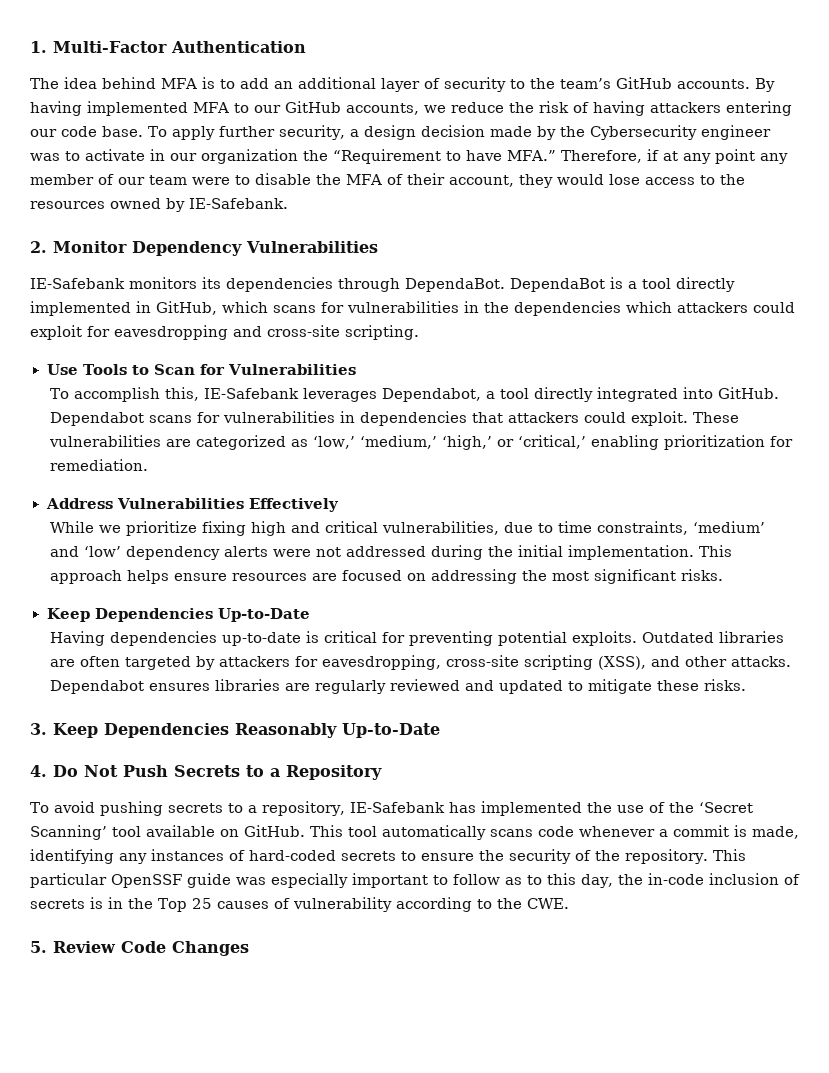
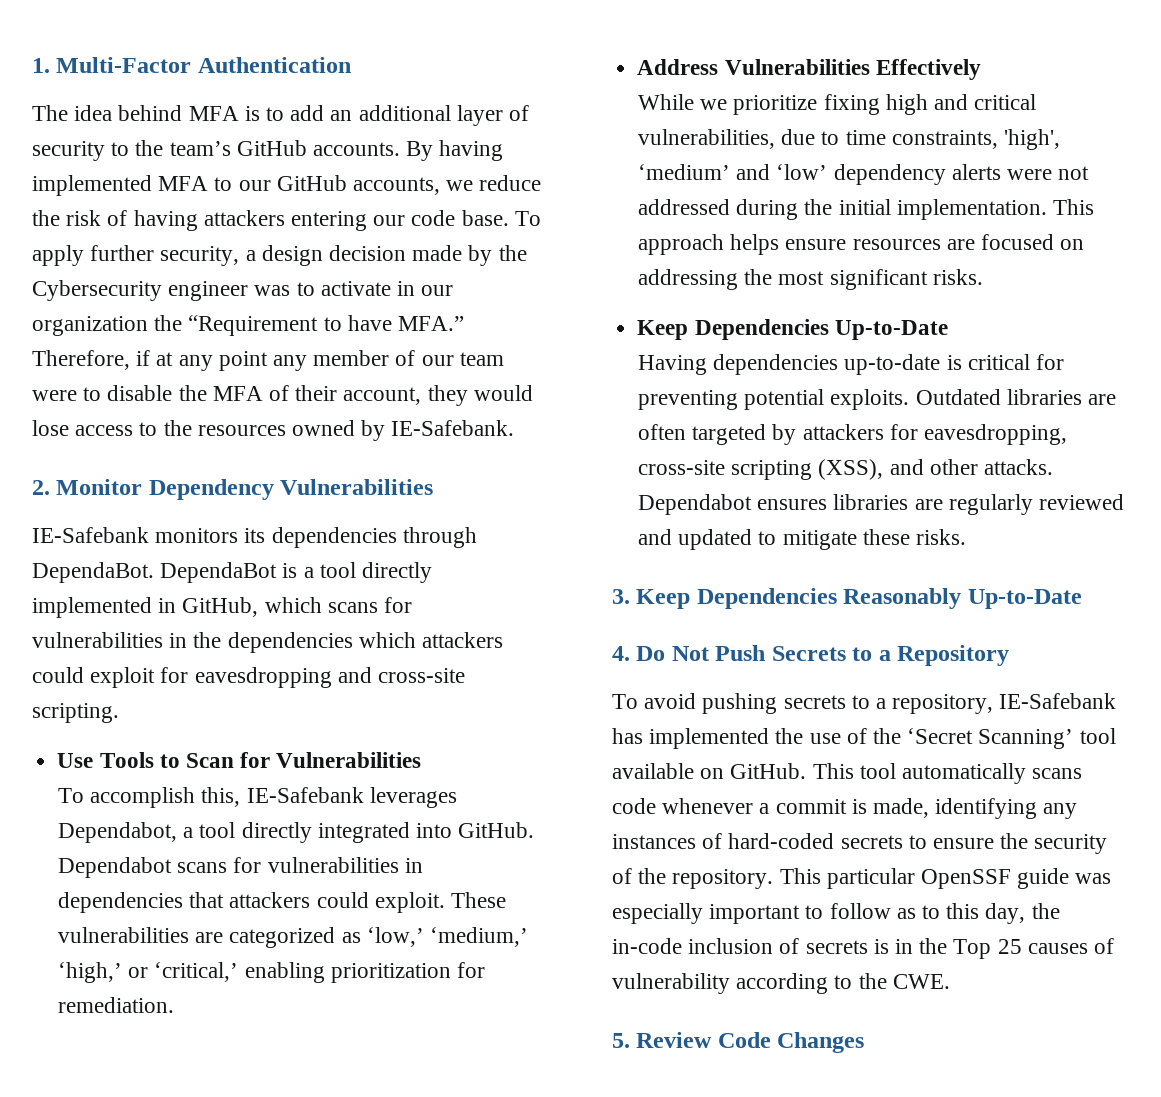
- While we prioritize fixing high and critical vulnerabilities, due to time constraints, ‘medium’ and ‘low’ dependency alerts were not addressed during the initial implementation.
+ While we prioritize fixing high and critical vulnerabilities, due to time constraints, 'high', ‘medium’ and ‘low’ dependency alerts were not addressed during the initial implementation.

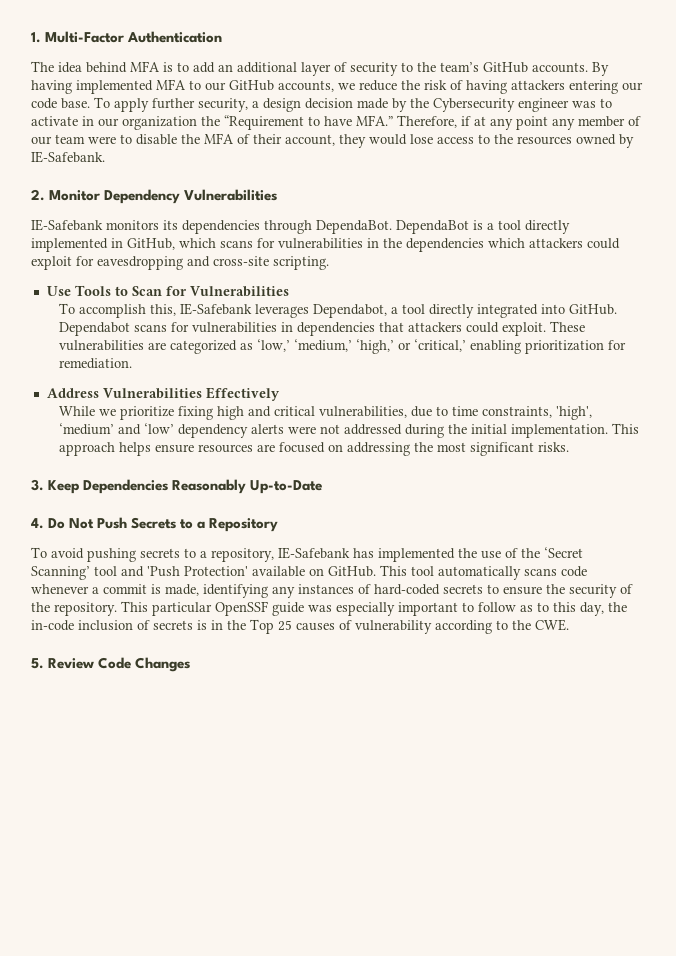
- Keep Dependencies Up-to-Date
- Having dependencies up-to-date is critical for preventing potential exploits. Outdated libraries are often targeted by attackers for eavesdropping, cross-site scripting (XSS), and other attacks. Dependabot ensures libraries are regularly reviewed and updated to mitigate these risks.
- To avoid pushing secrets to a repository, IE-Safebank has implemented the use of the ‘Secret Scanning’ tool available on GitHub.
+ To avoid pushing secrets to a repository, IE-Safebank has implemented the use of the ‘Secret Scanning’ tool and 'Push Protection' available on GitHub.

